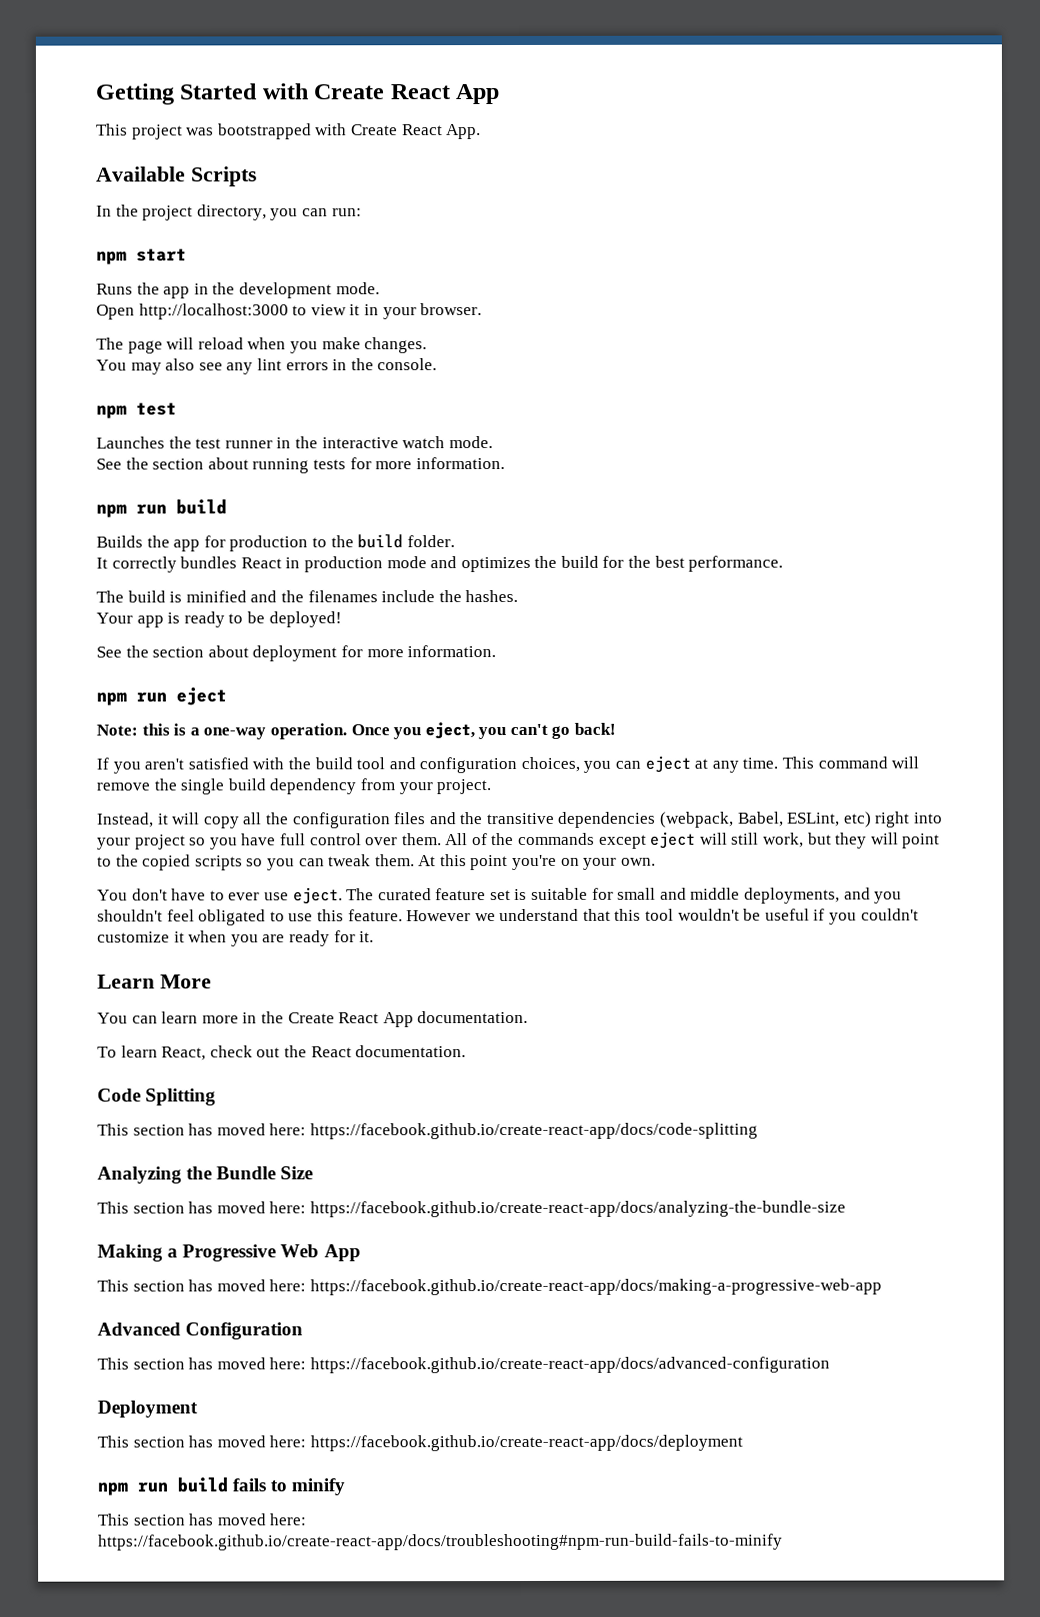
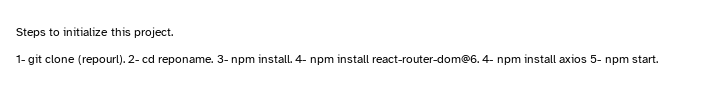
- Getting Started with Create React App
- This project was bootstrapped with Create React App.
- Available Scripts
- In the project directory, you can run:
- npm start
- Runs the app in the development mode.
- Open http://localhost:3000 to view it in your browser.
- The page will reload when you make changes.
- You may also see any lint errors in the console.
- npm test
- Launches the test runner in the interactive watch mode.
- See the section about running tests for more information.
- npm run build
- Builds the app for production to the build folder.
- It correctly bundles React in production mode and optimizes the build for the best performance.
- The build is minified and the filenames include the hashes.
- Your app is ready to be deployed!
- See the section about deployment for more information.
- npm run eject
- Note: this is a one-way operation. Once you eject, you can't go back!
- If you aren't satisfied with the build tool and configuration choices, you can eject at any time. This command will remove the single build dependency from your project.
- Instead, it will copy all the configuration files and the transitive dependencies (webpack, Babel, ESLint, etc) right into your project so you have full control over them. All of the commands except eject will still work, but they will point to the copied scripts so you can tweak them. At this point you're on your own.
- You don't have to ever use eject. The curated feature set is suitable for small and middle deployments, and you shouldn't feel obligated to use this feature. However we understand that this tool wouldn't be useful if you couldn't customize it when you are ready for it.
- Learn More
- You can learn more in the Create React App documentation.
- To learn React, check out the React documentation.
- Code Splitting
- This section has moved here: https://facebook.github.io/create-react-app/docs/code-splitting
- Analyzing the Bundle Size
- This section has moved here: https://facebook.github.io/create-react-app/docs/analyzing-the-bundle-size
- Making a Progressive Web App
- This section has moved here: https://facebook.github.io/create-react-app/docs/making-a-progressive-web-app
- Advanced Configuration
- This section has moved here: https://facebook.github.io/create-react-app/docs/advanced-configuration
- Deployment
- This section has moved here: https://facebook.github.io/create-react-app/docs/deployment
- npm run build fails to minify
- This section has moved here: https://facebook.github.io/create-react-app/docs/troubleshooting#npm-run-build-fails-to-minify
+ Steps to initialize this project.
+ 1- git clone (repourl). 2- cd reponame. 3- npm install. 4- npm install react-router-dom@6. 4- npm install axios 5- npm start.

